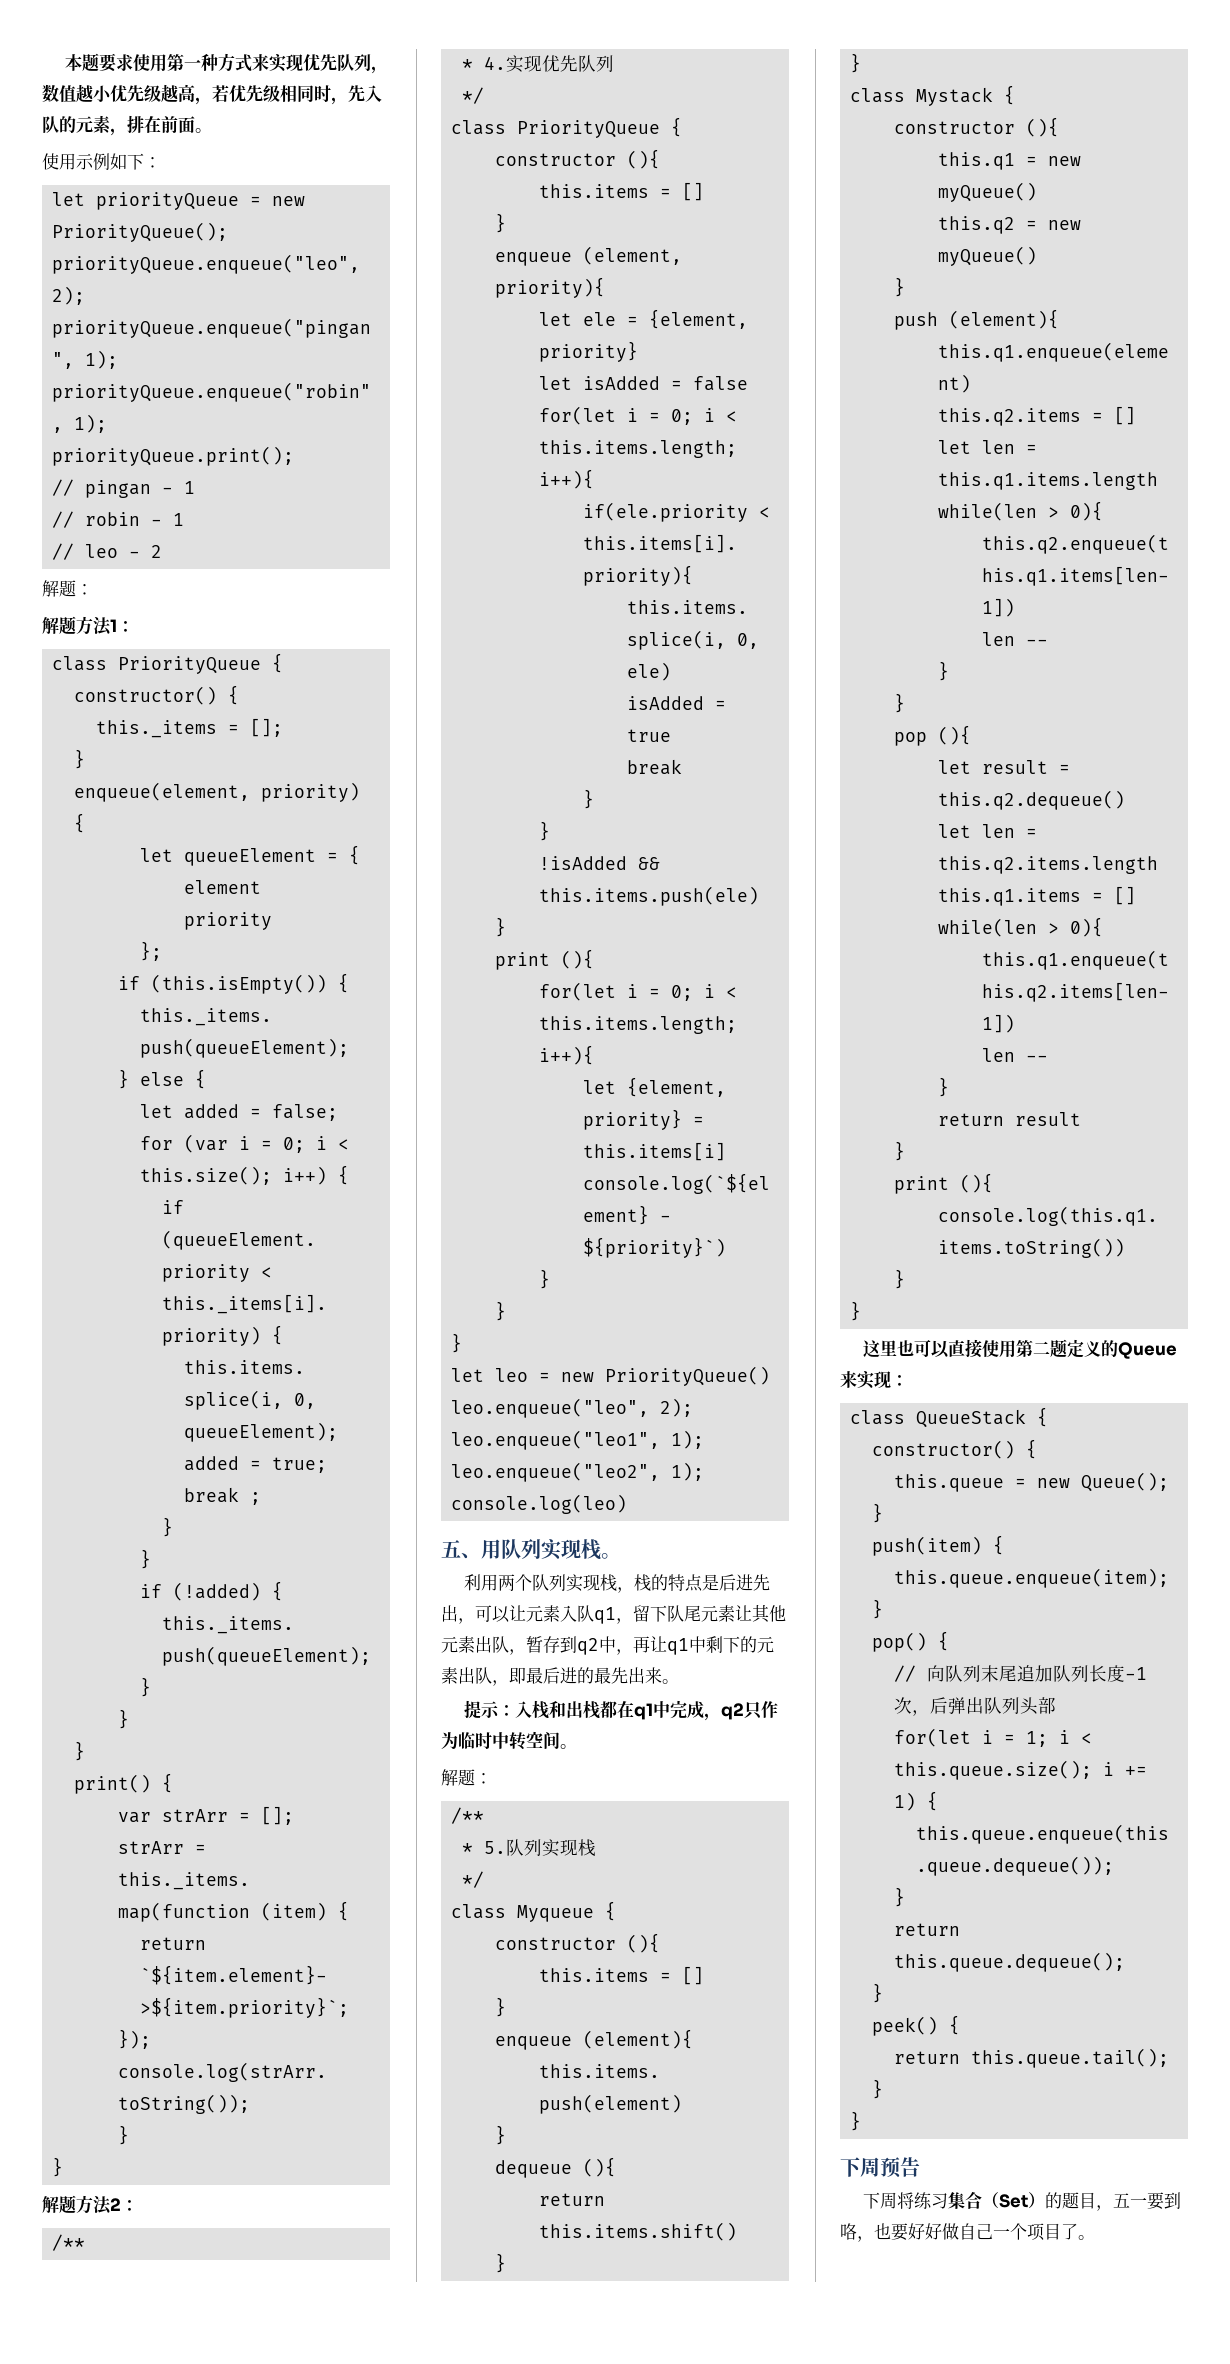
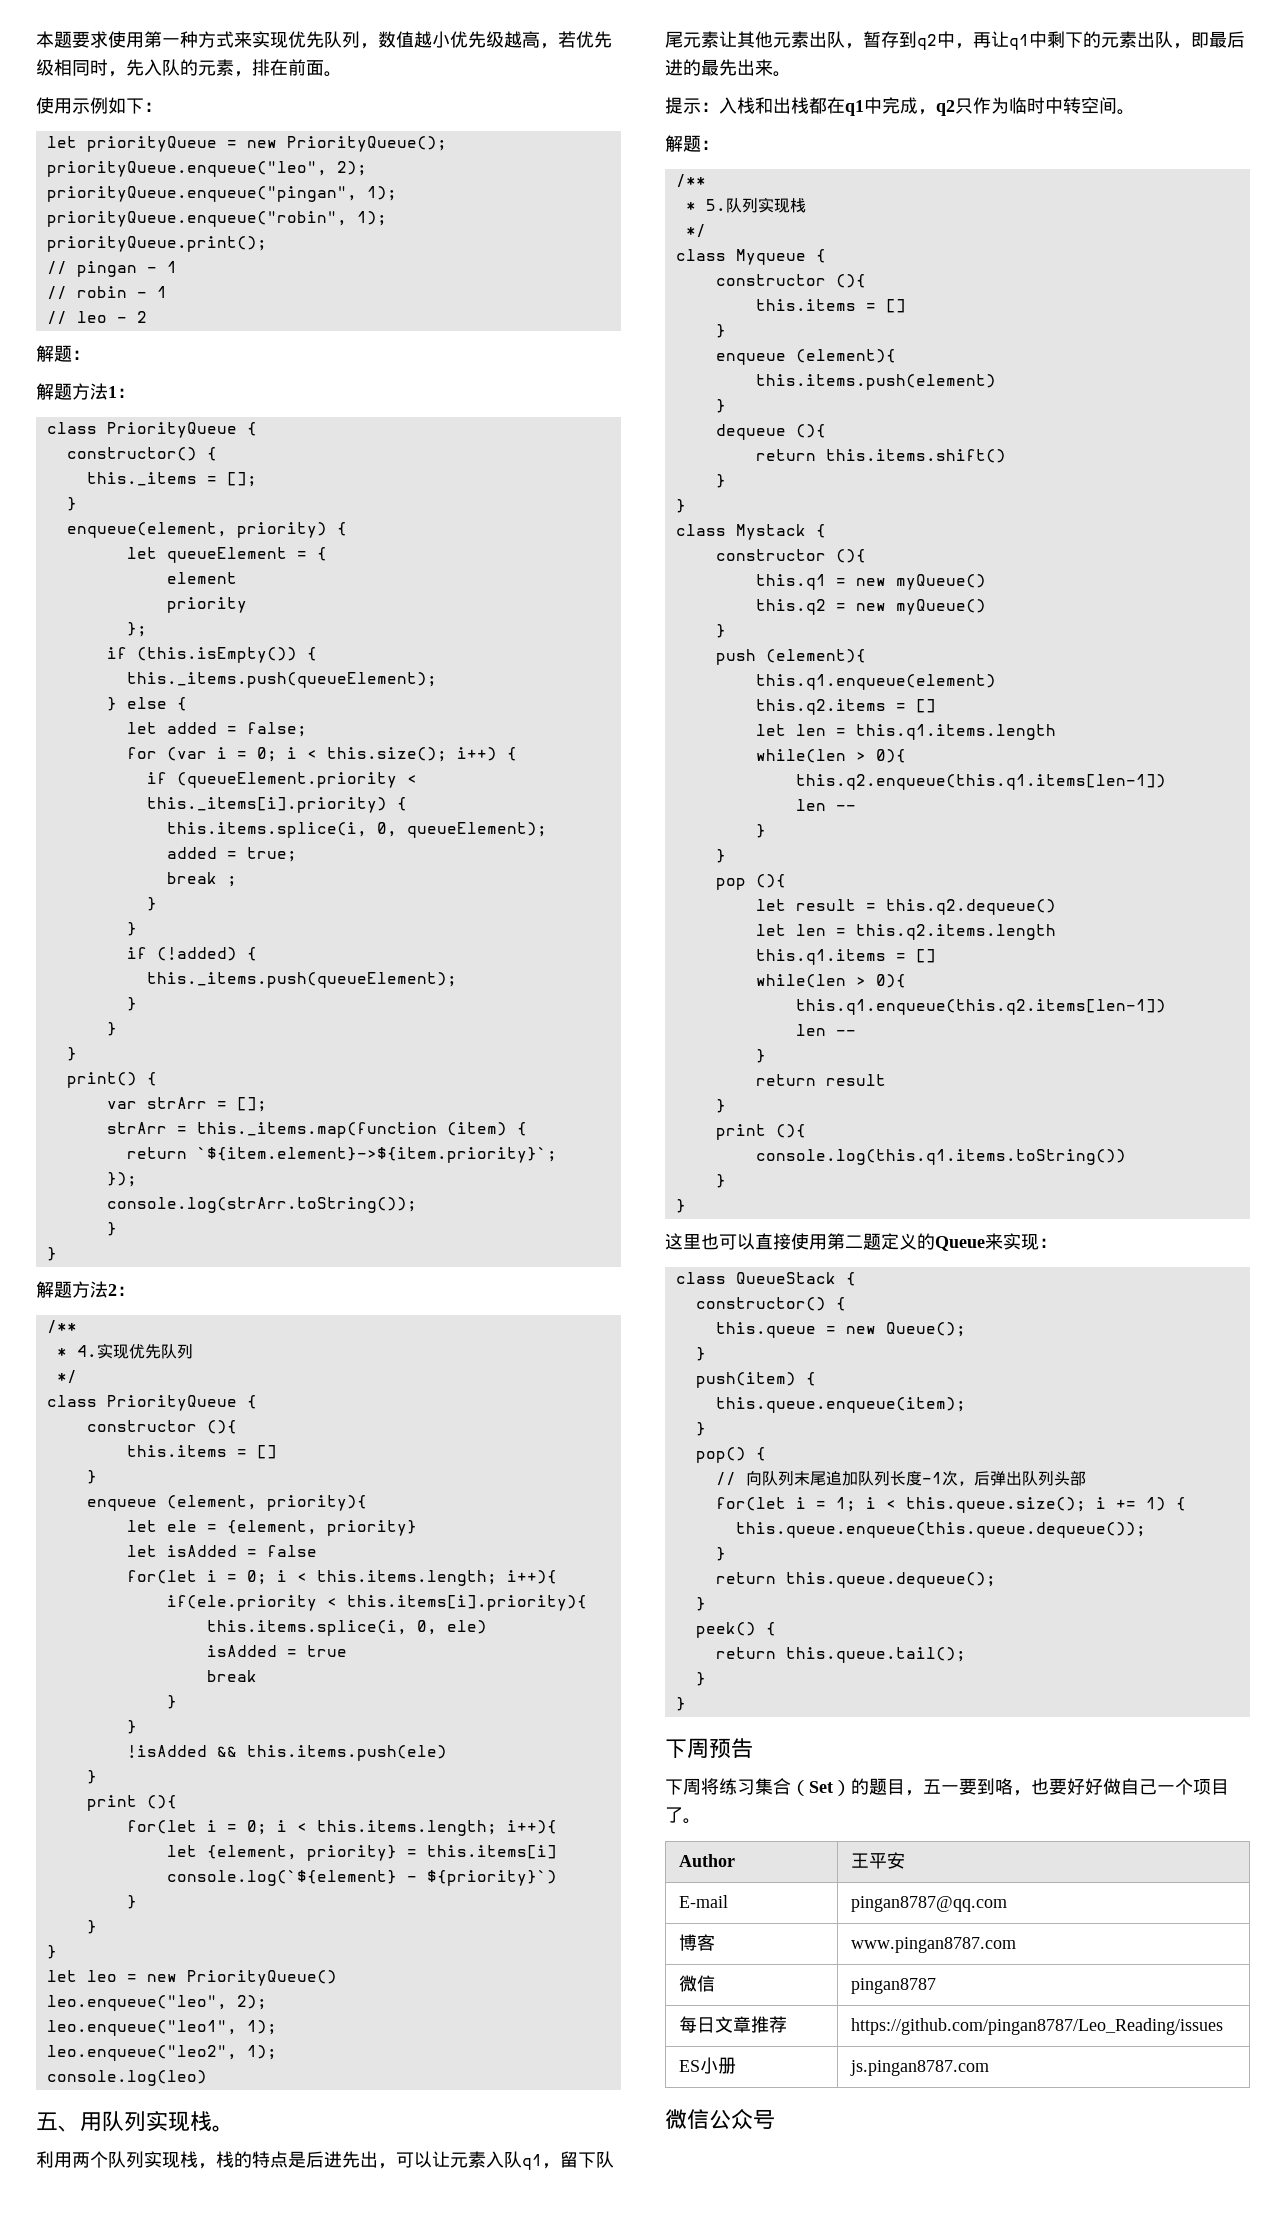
+ Author | 王平安
+ E-mail | pingan8787@qq.com
+ 博客 | www.pingan8787.com
+ 微信 | pingan8787
+ 每日文章推荐 | https://github.com/pingan8787/Leo_Reading/issues
+ ES小册 | js.pingan8787.com
+ 微信公众号

